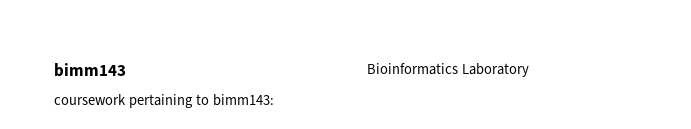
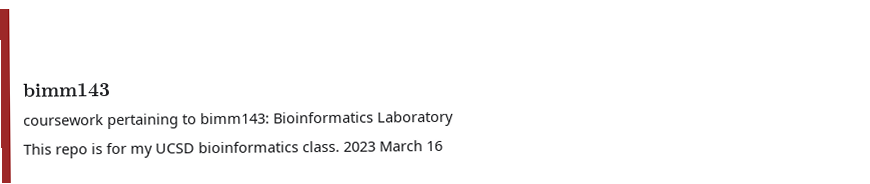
+ This repo is for my UCSD bioinformatics class. 2023 March 16

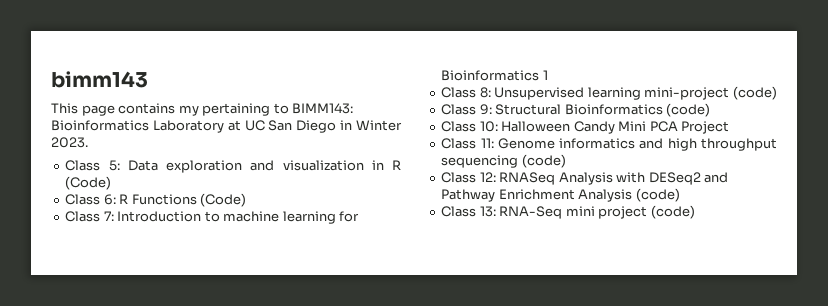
- coursework pertaining to bimm143: Bioinformatics Laboratory
- This repo is for my UCSD bioinformatics class. 2023 March 16
+ This page contains my pertaining to BIMM143: Bioinformatics Laboratory at UC San Diego in Winter 2023.
+ Class 5: Data exploration and visualization in R (Code)
+ Class 6: R Functions (Code)
+ Class 7: Introduction to machine learning for Bioinformatics 1
+ Class 8: Unsupervised learning mini-project (code)
+ Class 9: Structural Bioinformatics (code)
+ Class 10: Halloween Candy Mini PCA Project
+ Class 11: Genome informatics and high throughput sequencing (code)
+ Class 12: RNASeq Analysis with DESeq2 and Pathway Enrichment Analysis (code)
+ Class 13: RNA-Seq mini project (code)

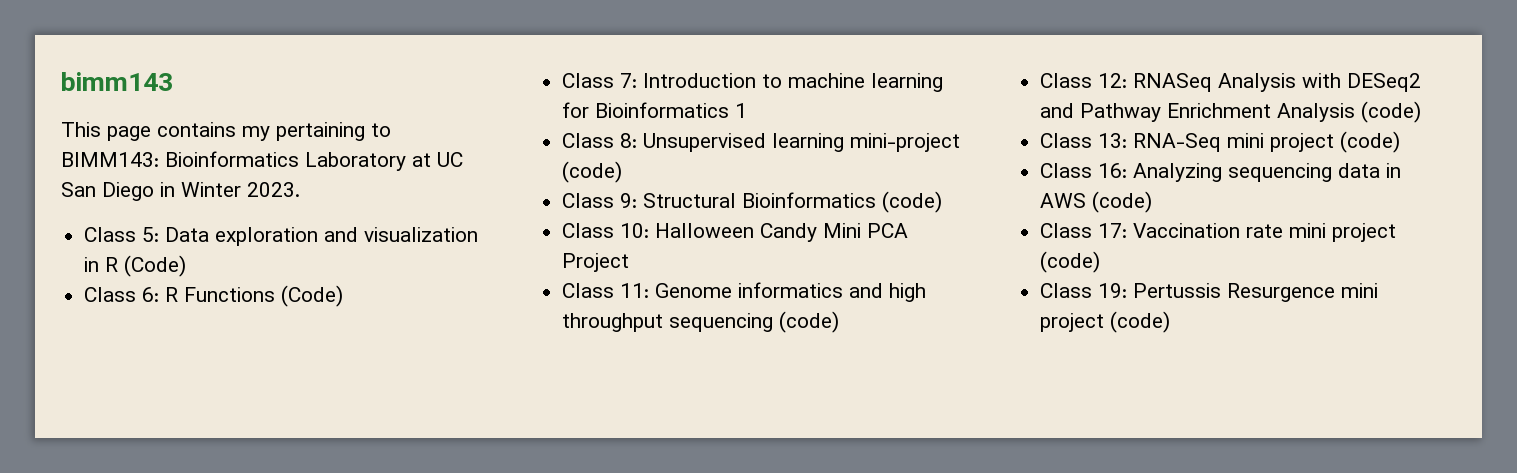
+ Class 16: Analyzing sequencing data in AWS (code)
+ Class 17: Vaccination rate mini project (code)
+ Class 19: Pertussis Resurgence mini project (code)

